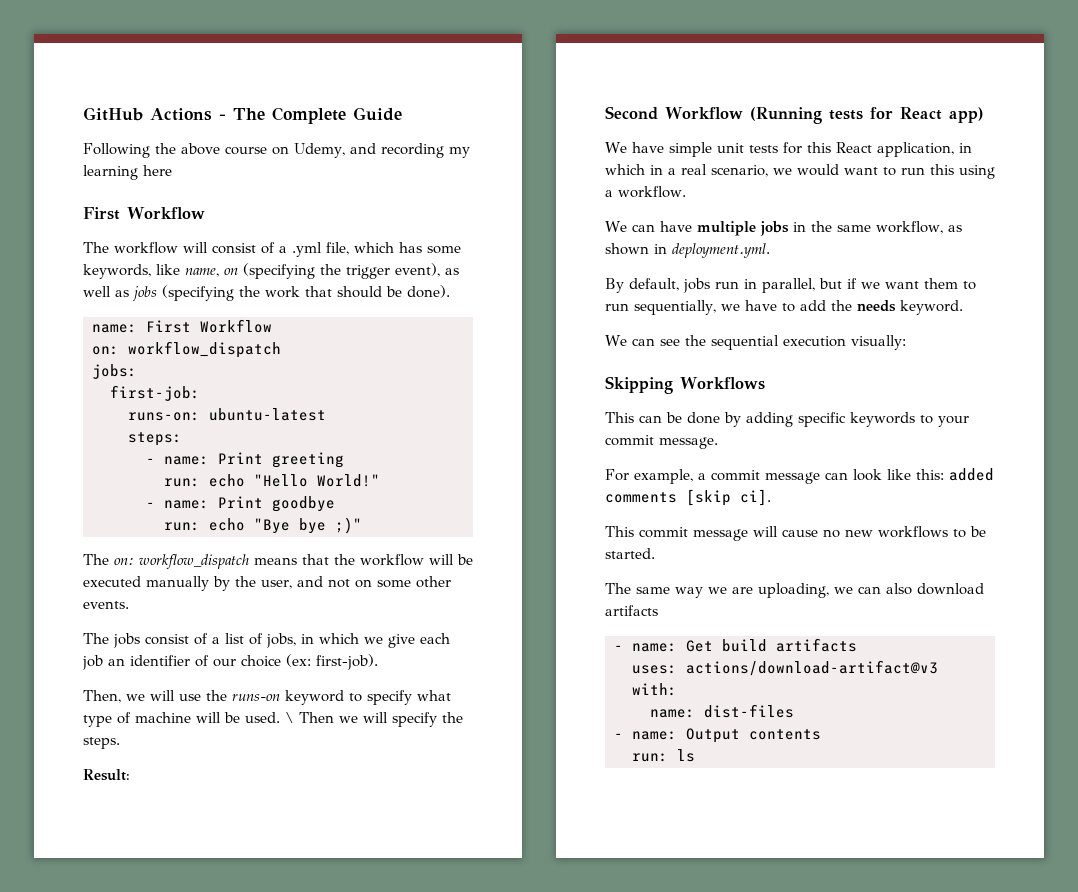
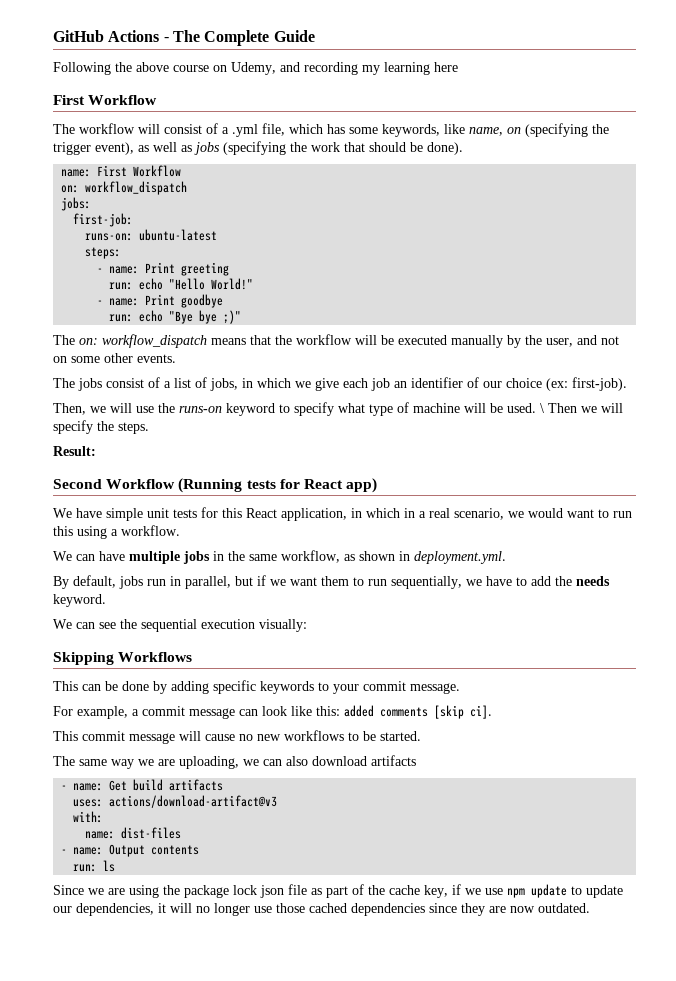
+ Since we are using the package lock json file as part of the cache key, if we use npm update to update our dependencies, it will no longer use those cached dependencies since they are now outdated.

